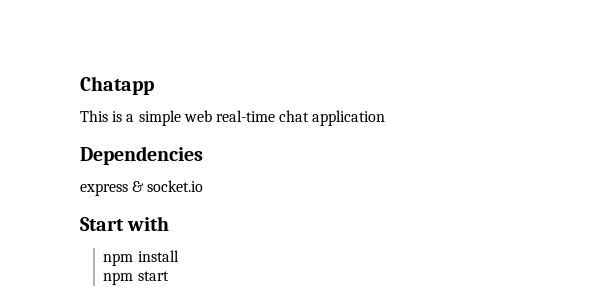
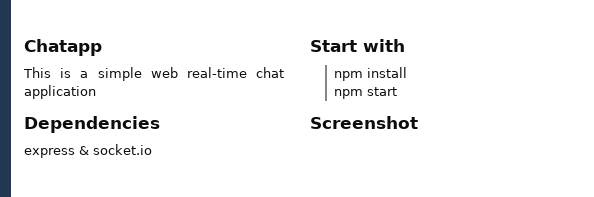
+ Screenshot

